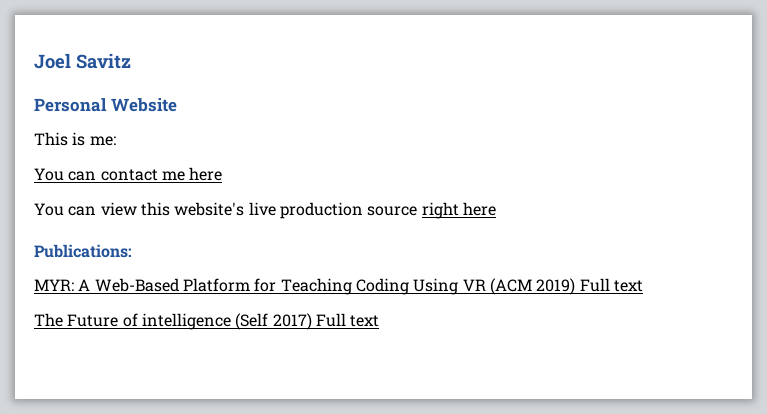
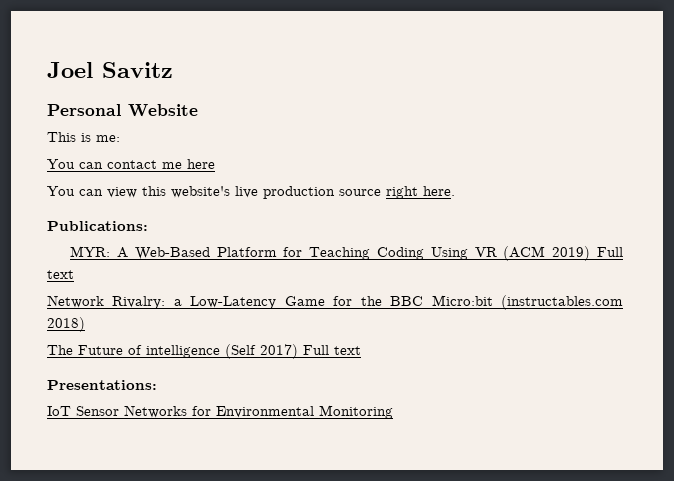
- You can view this website's live production source right here
+ You can view this website's live production source right here.
+ Network Rivalry: a Low-Latency Game for the BBC Micro:bit (instructables.com 2018)
+ Presentations:
+ IoT Sensor Networks for Environmental Monitoring

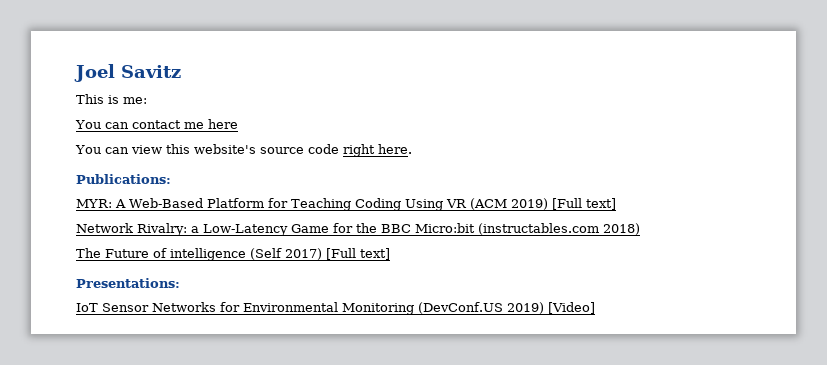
- Personal Website
- You can view this website's live production source right here.
+ You can view this website's source code right here.
- MYR: A Web-Based Platform for Teaching Coding Using VR (ACM 2019) Full text
+ MYR: A Web-Based Platform for Teaching Coding Using VR (ACM 2019) [Full text]
- The Future of intelligence (Self 2017) Full text
+ The Future of intelligence (Self 2017) [Full text]
- IoT Sensor Networks for Environmental Monitoring
+ IoT Sensor Networks for Environmental Monitoring (DevConf.US 2019) [Video]

